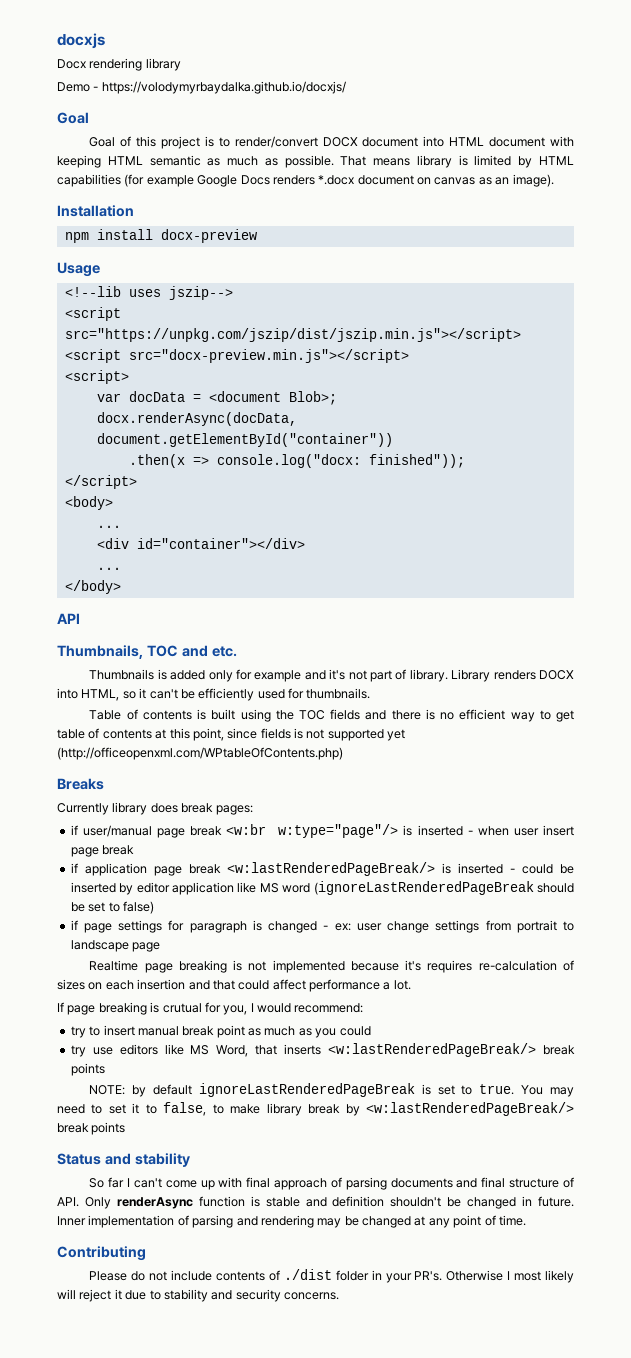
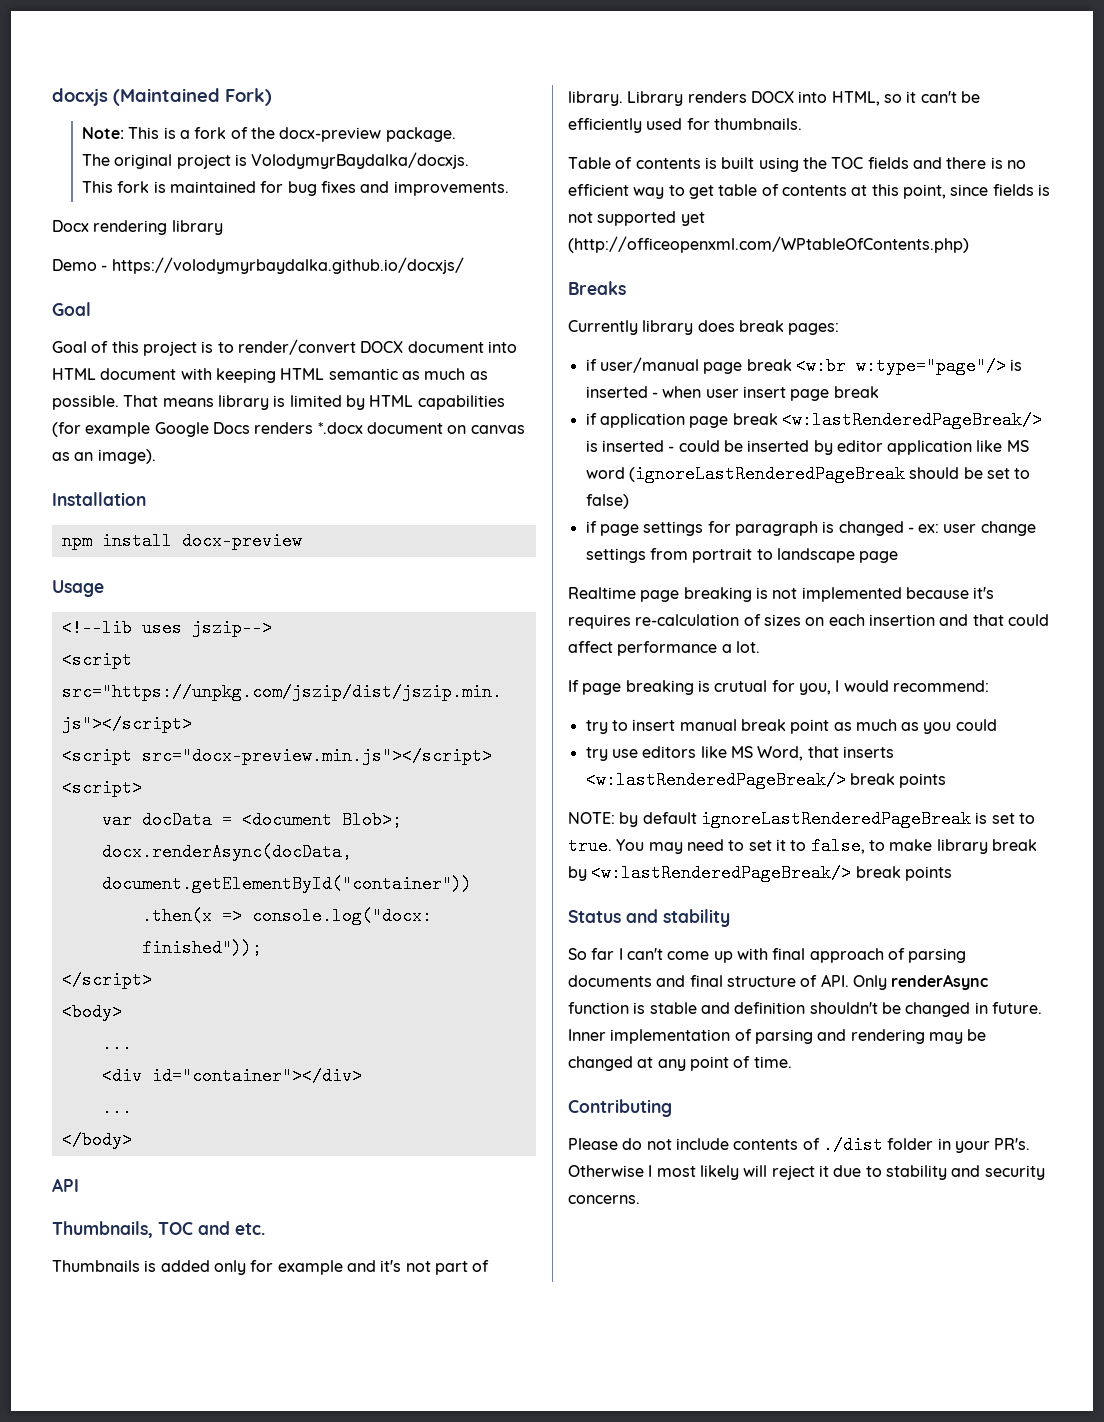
- docxjs
+ docxjs (Maintained Fork)
+ Note: This is a fork of the docx-preview package.
+ The original project is VolodymyrBaydalka/docxjs.
+ This fork is maintained for bug fixes and improvements.

